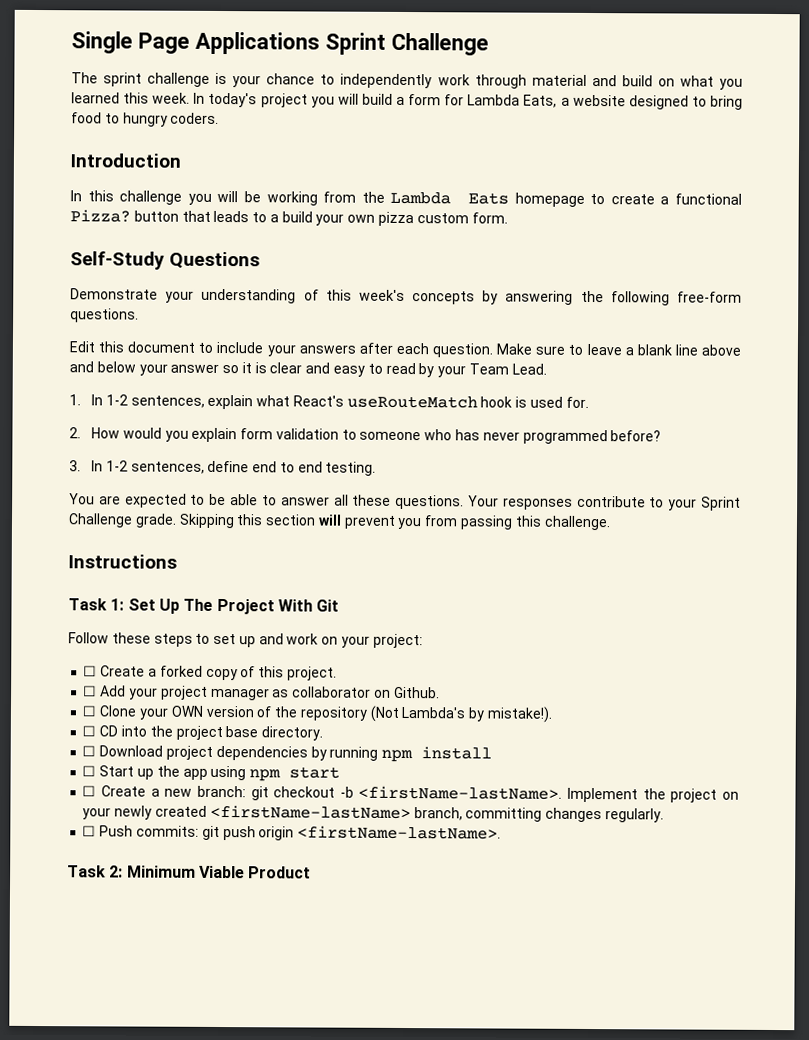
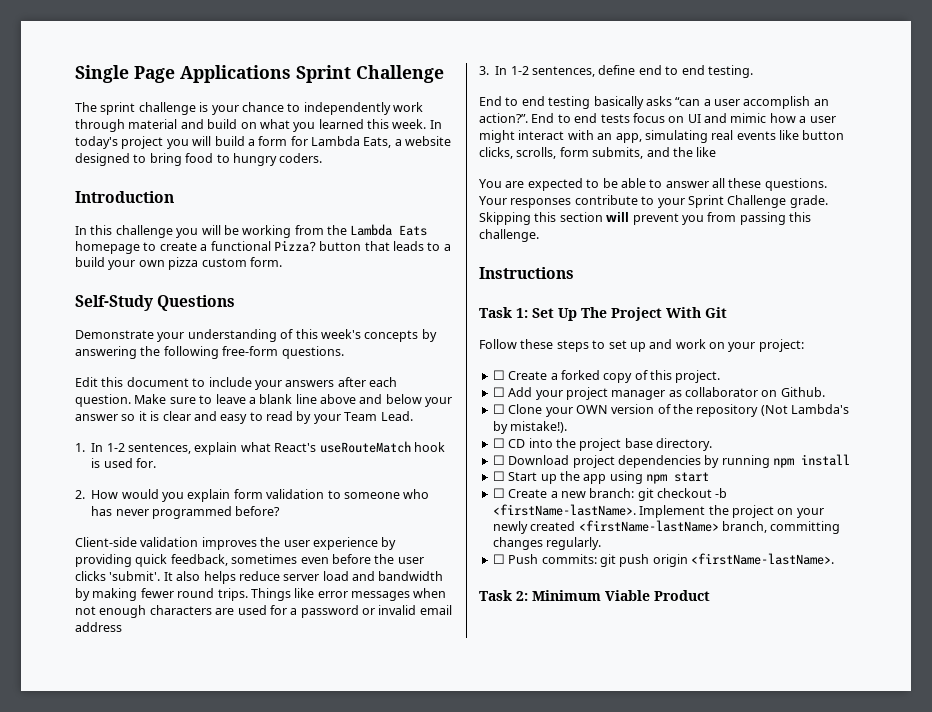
+ Client-side validation improves the user experience by providing quick feedback, sometimes even before the user clicks 'submit'. It also helps reduce server load and bandwidth by making fewer round trips. Things like error messages when not enough characters are used for a password or invalid email address
+ End to end testing basically asks “can a user accomplish an action?”. End to end tests focus on UI and mimic how a user might interact with an app, simulating real events like button clicks, scrolls, form submits, and the like

